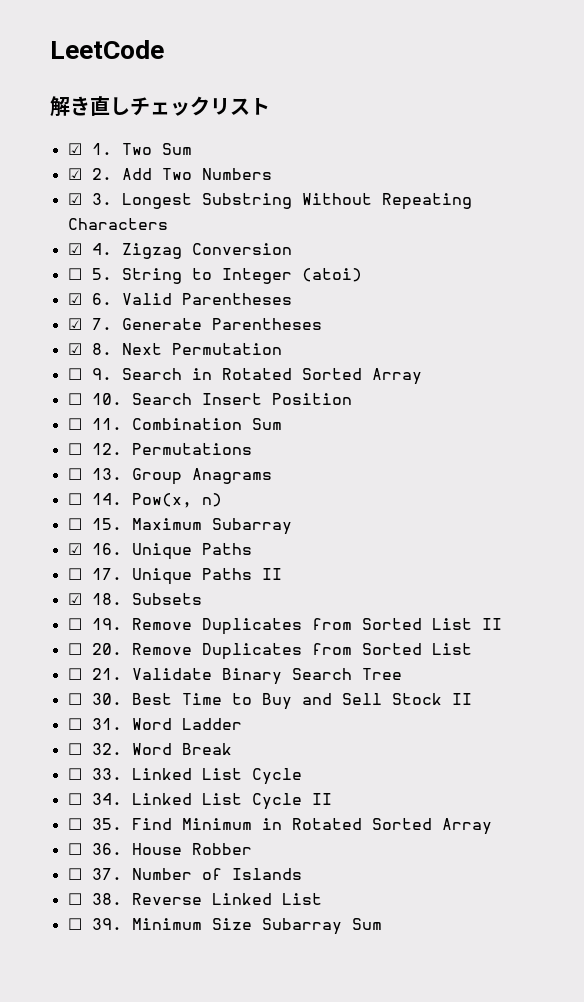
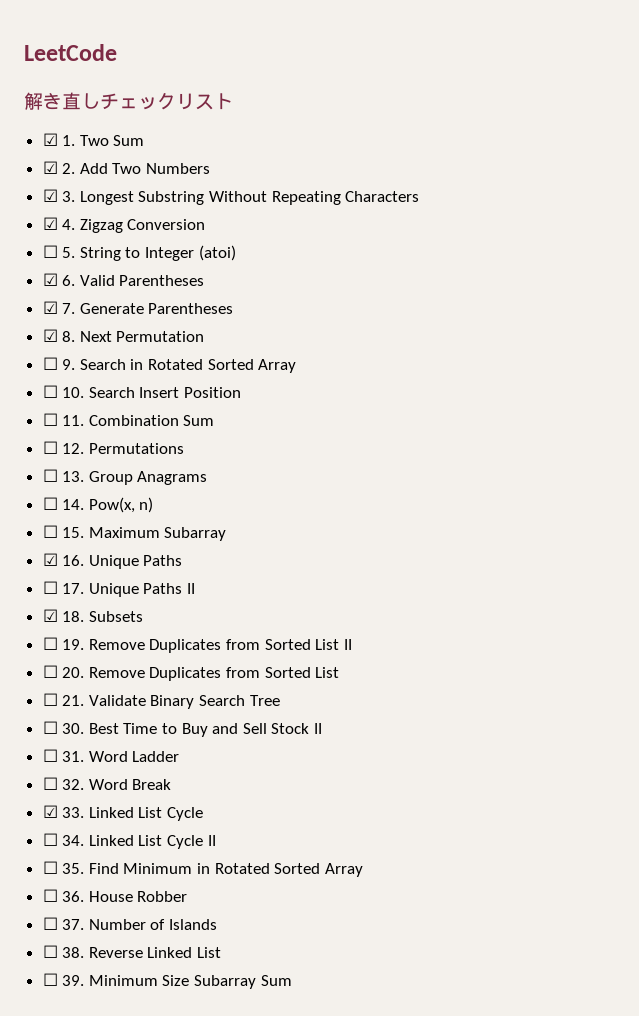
- ☐ 33. Linked List Cycle
+ ☑ 33. Linked List Cycle

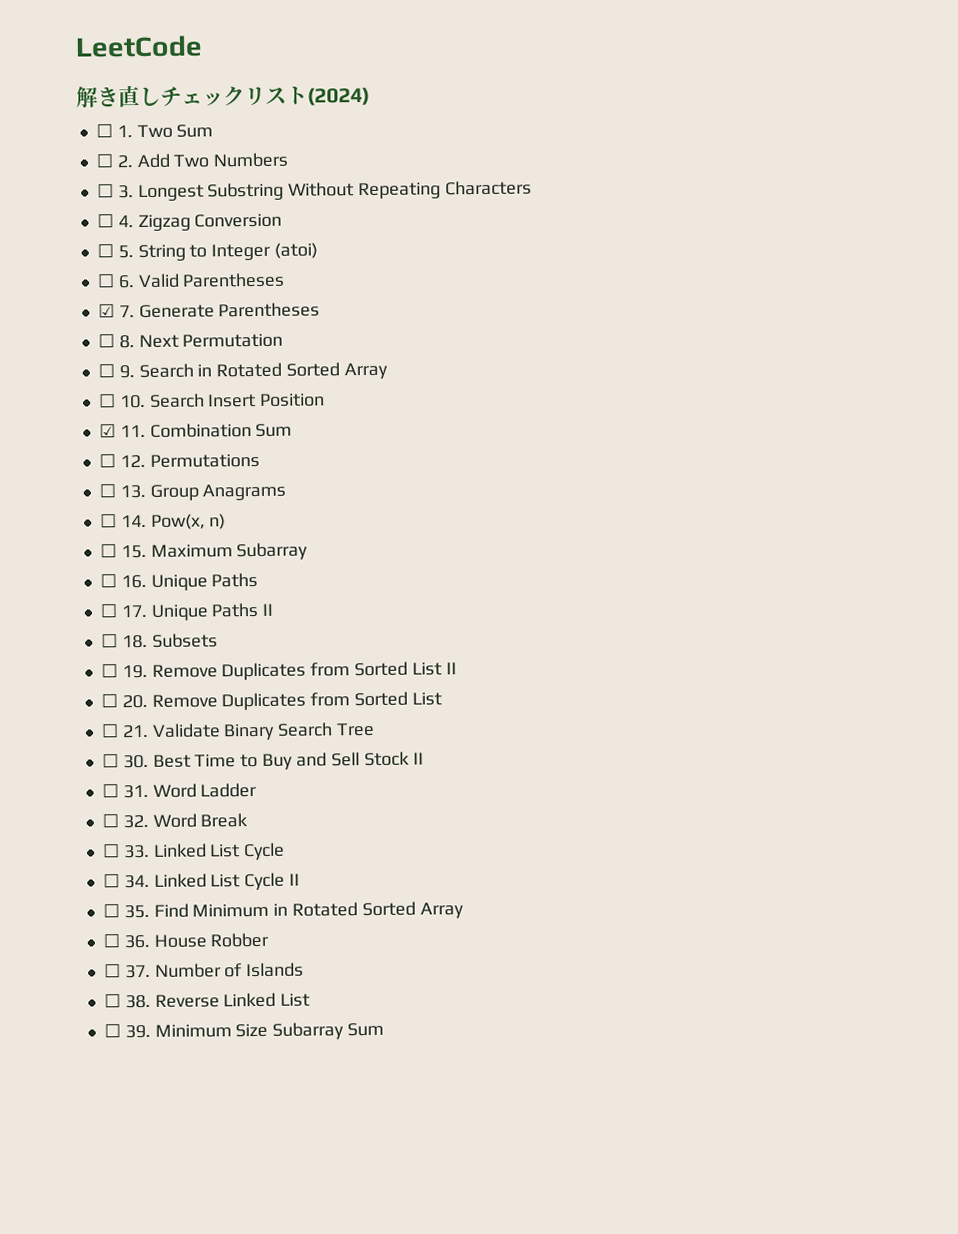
- 解き直しチェックリスト
- ☑ 1. Two Sum
+ 解き直しチェックリスト(2024)
+ ☐ 1. Two Sum
- ☑ 2. Add Two Numbers
+ ☐ 2. Add Two Numbers
- ☑ 3. Longest Substring Without Repeating Characters
+ ☐ 3. Longest Substring Without Repeating Characters
- ☑ 4. Zigzag Conversion
+ ☐ 4. Zigzag Conversion
- ☑ 6. Valid Parentheses
+ ☐ 6. Valid Parentheses
- ☑ 8. Next Permutation
+ ☐ 8. Next Permutation
- ☐ 11. Combination Sum
+ ☑ 11. Combination Sum
- ☑ 16. Unique Paths
+ ☐ 16. Unique Paths
- ☑ 18. Subsets
+ ☐ 18. Subsets
- ☑ 33. Linked List Cycle
+ ☐ 33. Linked List Cycle

